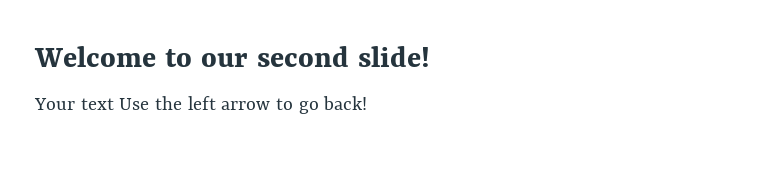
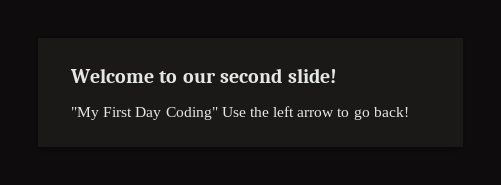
- Your text Use the left arrow to go back!
+ "My First Day Coding" Use the left arrow to go back!

